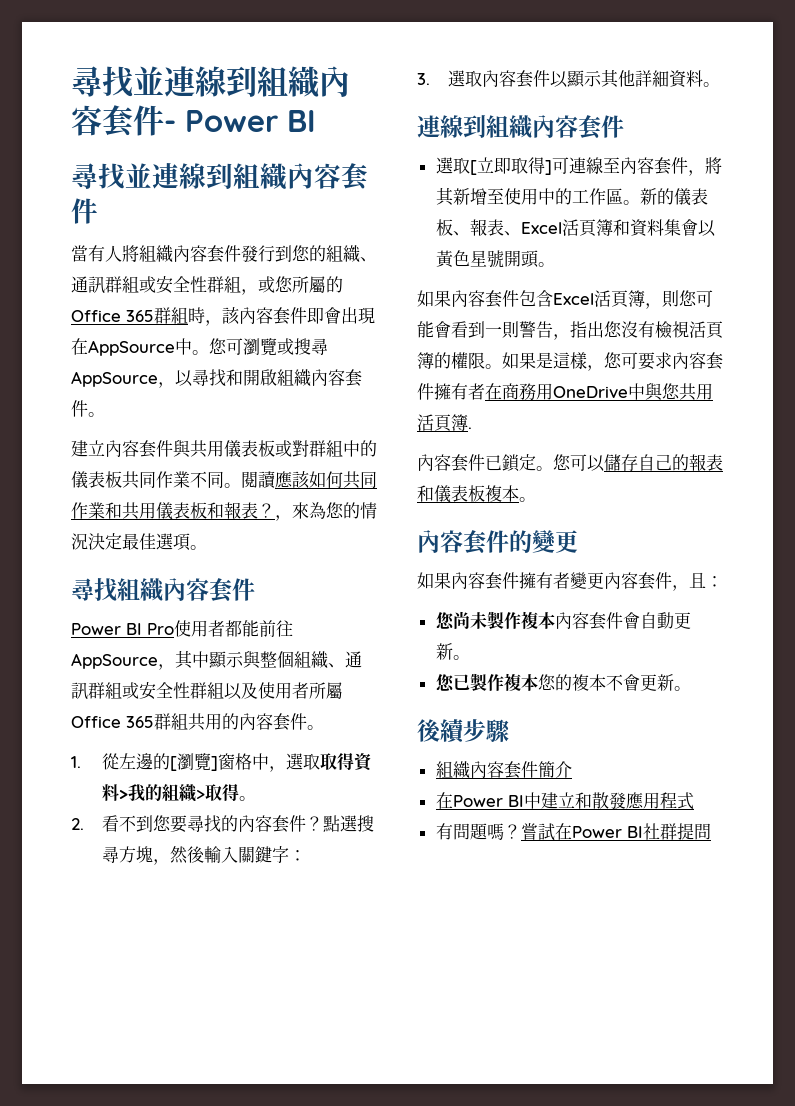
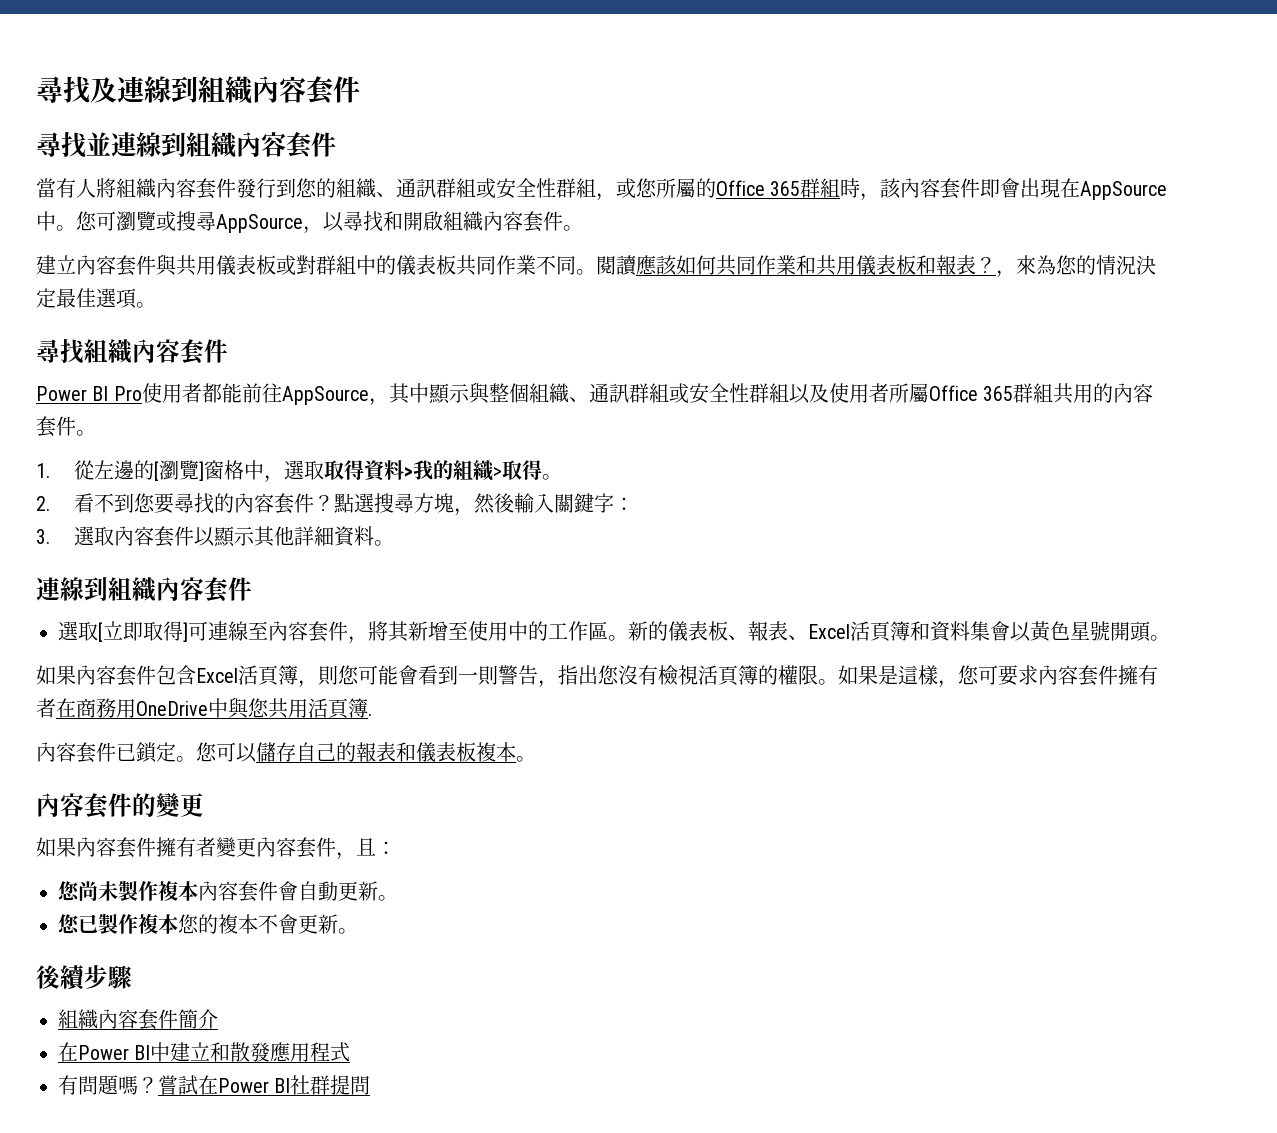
- 尋找並連線到組織內容套件- Power BI
+ 尋找及連線到組織內容套件

